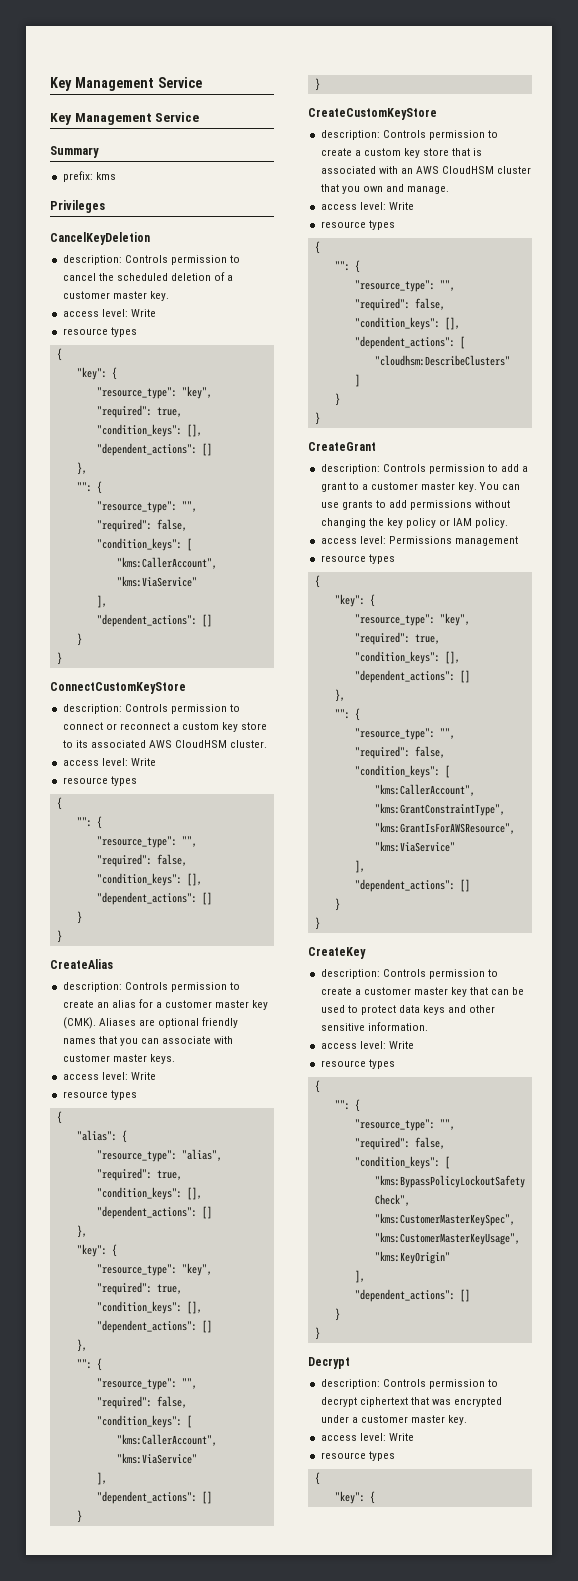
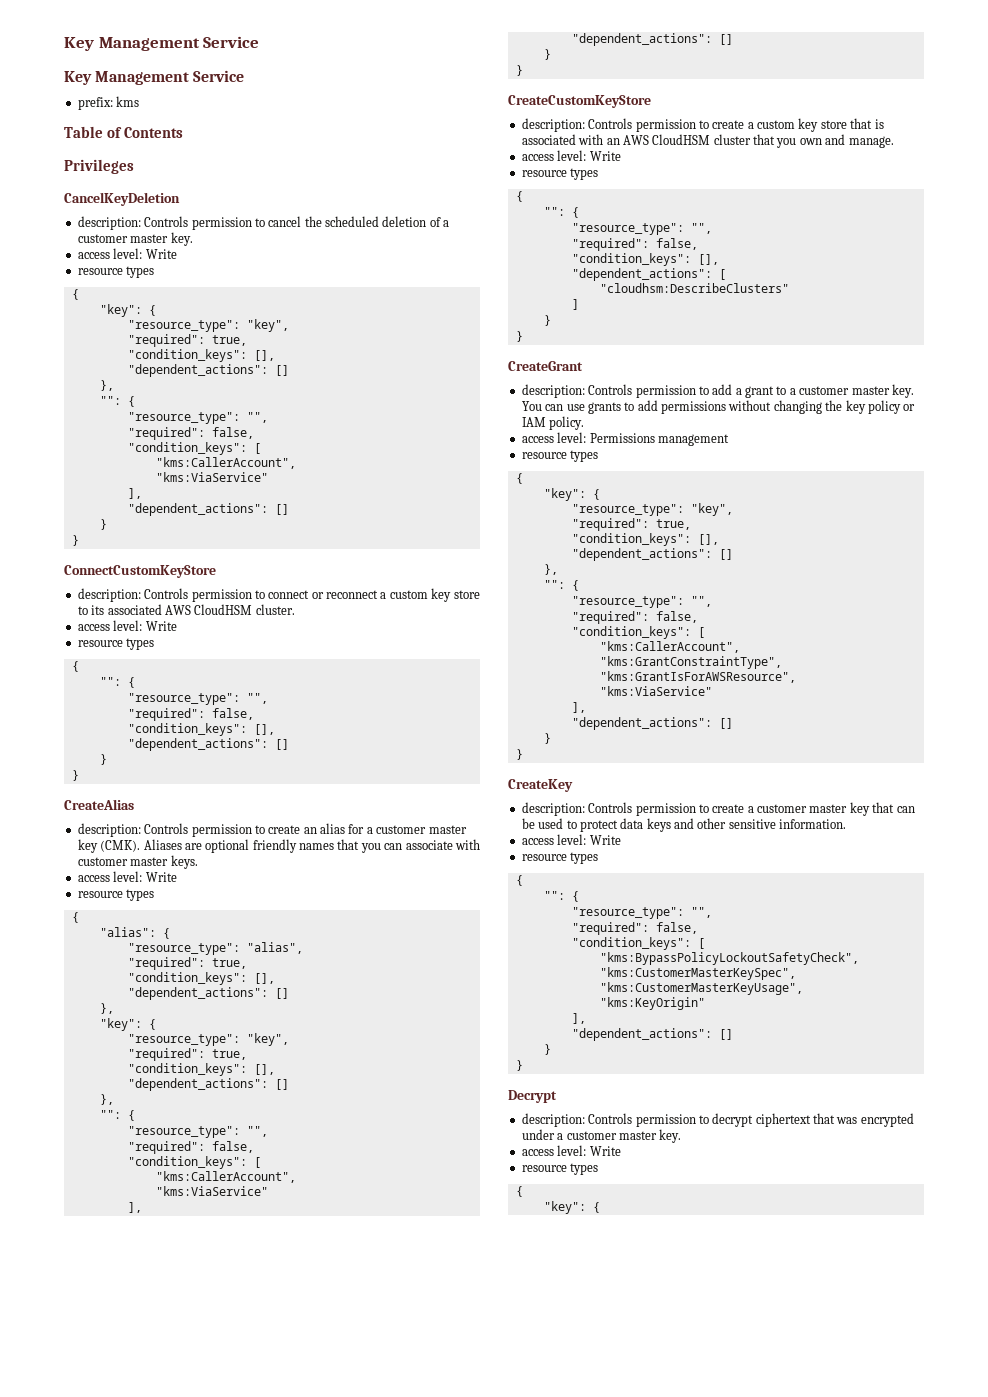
- Summary
+ Table of Contents

